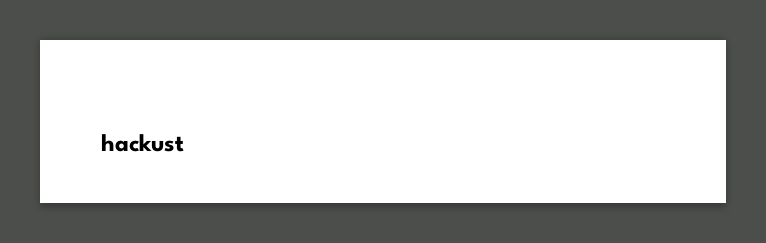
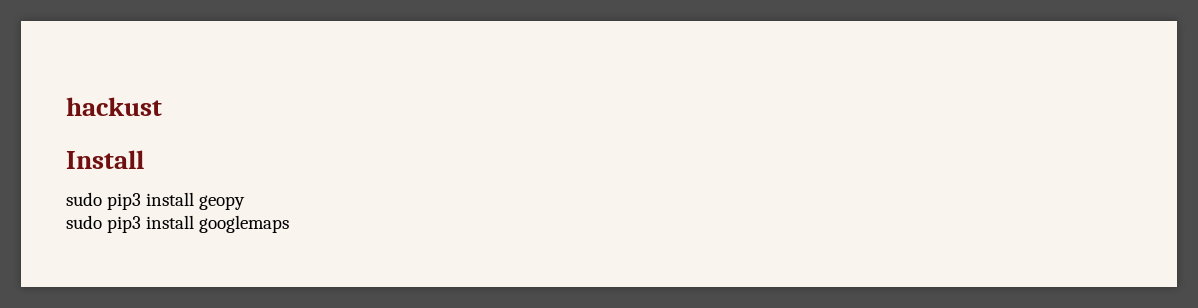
+ Install
+ sudo pip3 install geopy
+ sudo pip3 install googlemaps

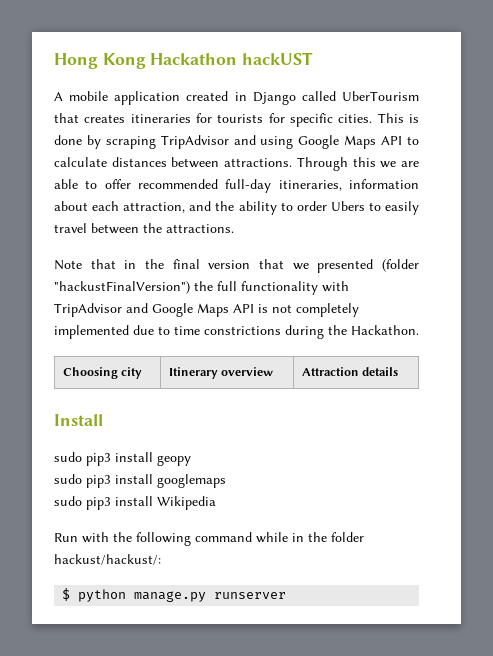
- hackust
+ Hong Kong Hackathon hackUST
+ A mobile application created in Django called UberTourism that creates itineraries for tourists for specific cities. This is done by scraping TripAdvisor and using Google Maps API to calculate distances between attractions. Through this we are able to offer recommended full-day itineraries, information about each attraction, and the ability to order Ubers to easily travel between the attractions.
+ Note that in the final version that we presented (folder "hackustFinalVersion") the full functionality with TripAdvisor and Google Maps API is not completely implemented due to time constrictions during the Hackathon.
+ Choosing city | Itinerary overview | Attraction details
+ sudo pip3 install Wikipedia
+ Run with the following command while in the folder hackust/hackust/:
+ $ python manage.py runserver

